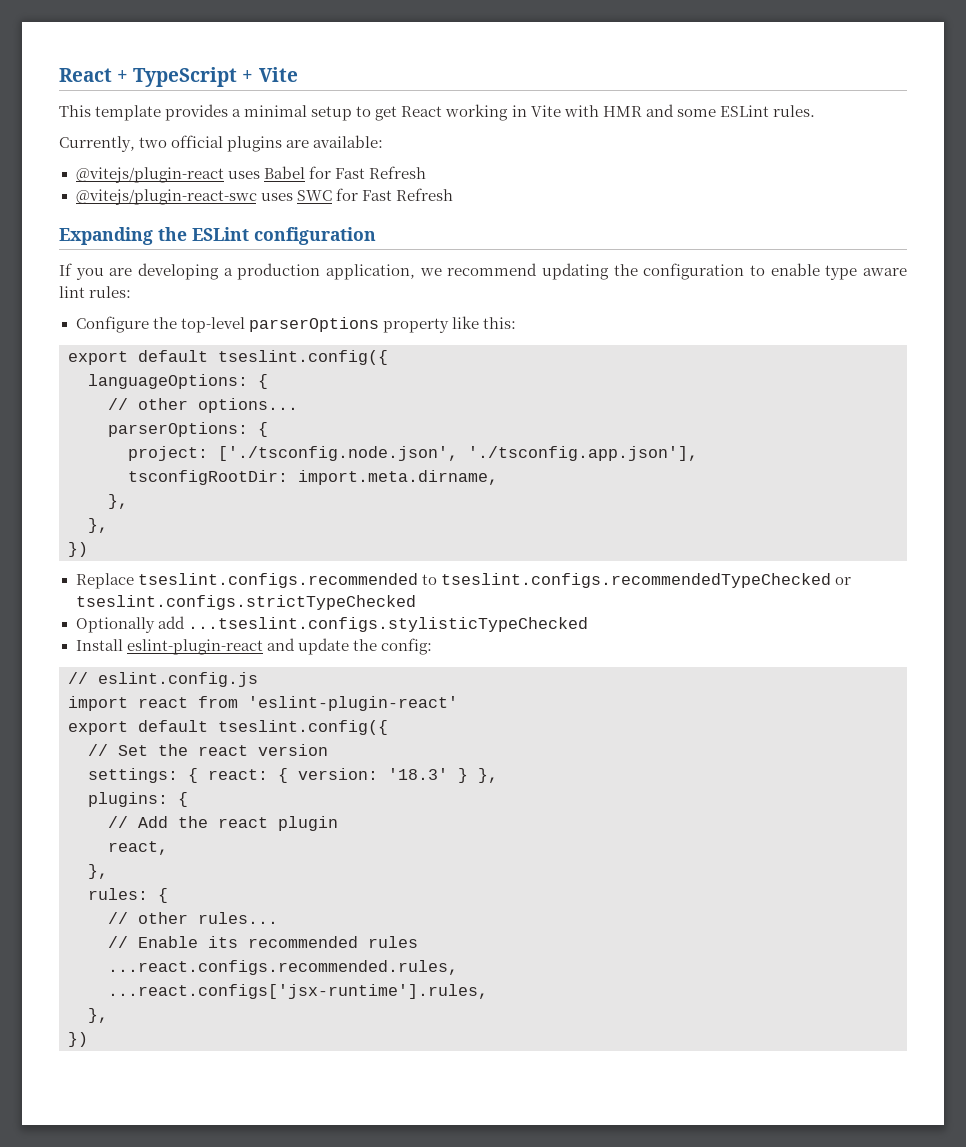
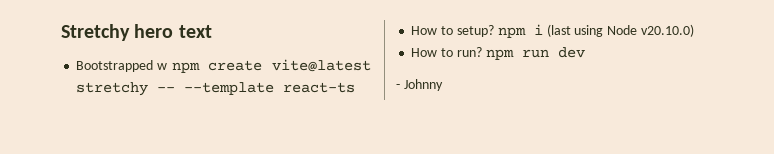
- React + TypeScript + Vite
- This template provides a minimal setup to get React working in Vite with HMR and some ESLint rules.
- Currently, two official plugins are available:
- @vitejs/plugin-react uses Babel for Fast Refresh
- @vitejs/plugin-react-swc uses SWC for Fast Refresh
- Expanding the ESLint configuration
- If you are developing a production application, we recommend updating the configuration to enable type aware lint rules:
- Configure the top-level parserOptions property like this:
- export default tseslint.config({
- languageOptions: {
- // other options...
- parserOptions: {
- project: ['./tsconfig.node.json', './tsconfig.app.json'],
- tsconfigRootDir: import.meta.dirname,
- },
- },
- })
- Replace tseslint.configs.recommended to tseslint.configs.recommendedTypeChecked or tseslint.configs.strictTypeChecked
- Optionally add ...tseslint.configs.stylisticTypeChecked
- Install eslint-plugin-react and update the config:
- // eslint.config.js
- import react from 'eslint-plugin-react'
- export default tseslint.config({
- // Set the react version
- settings: { react: { version: '18.3' } },
- plugins: {
- // Add the react plugin
- react,
- },
- rules: {
- // other rules...
- // Enable its recommended rules
- ...react.configs.recommended.rules,
- ...react.configs['jsx-runtime'].rules,
- },
- })
+ Stretchy hero text
+ Bootstrapped w npm create vite@latest stretchy -- --template react-ts
+ How to setup? npm i (last using Node v20.10.0)
+ How to run? npm run dev
+ - Johnny

